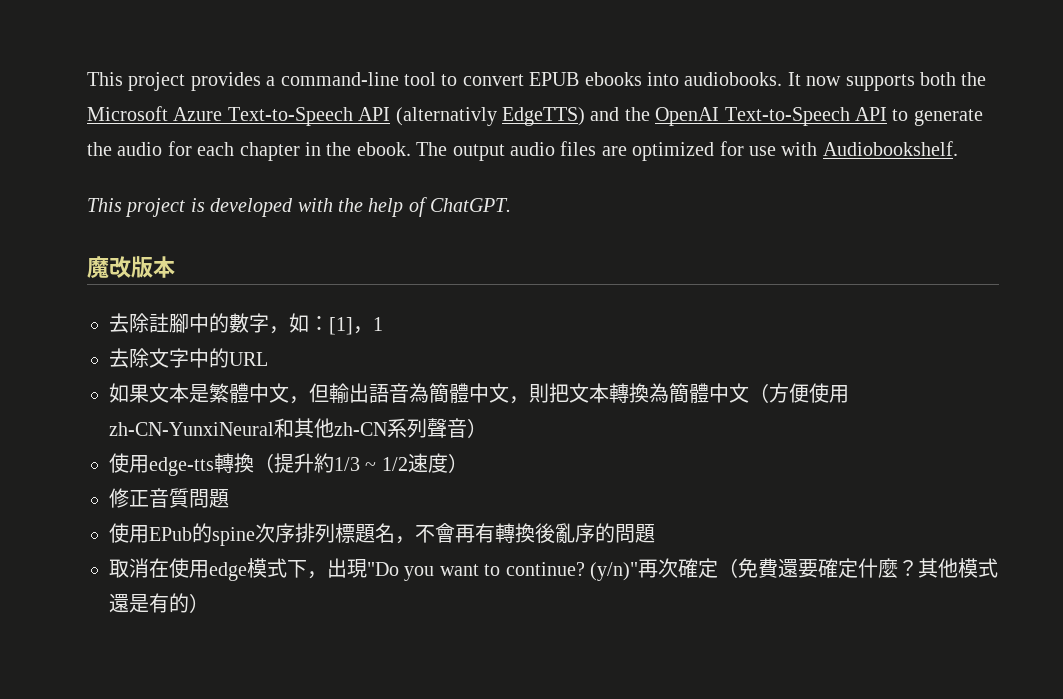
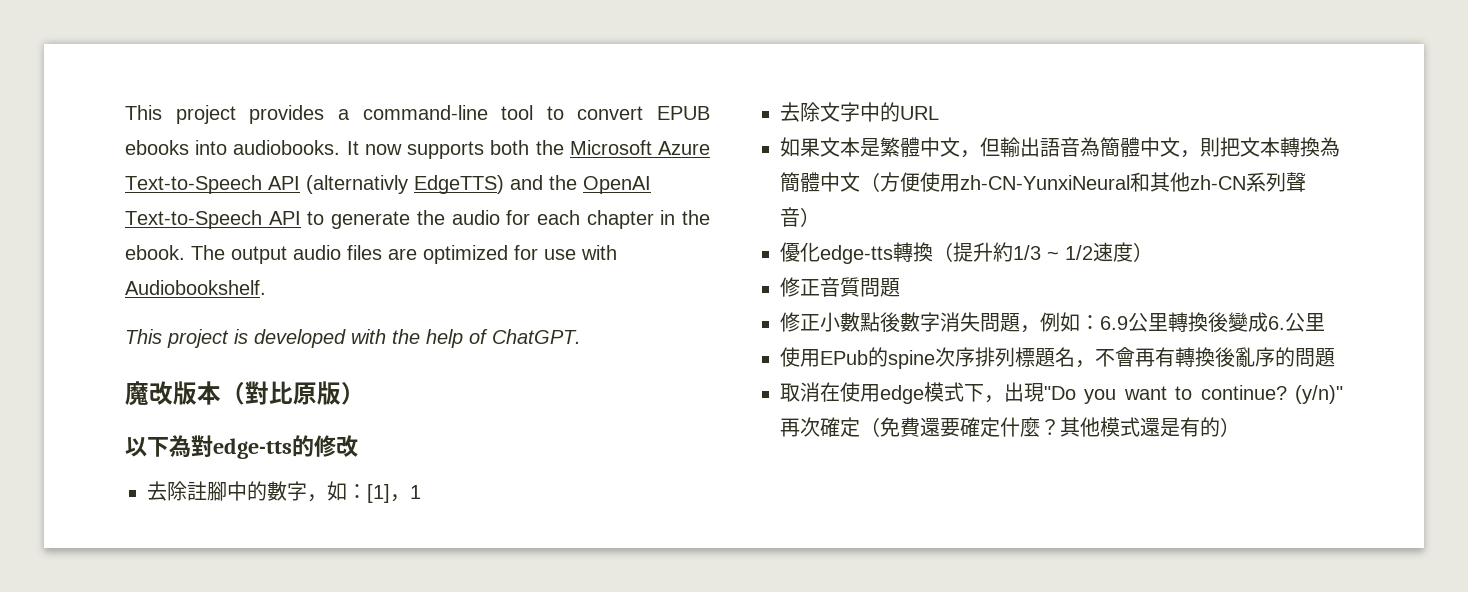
- 魔改版本
+ 魔改版本（對比原版）
+ 以下為對edge-tts的修改
- 使用edge-tts轉換（提升約1/3 ~ 1/2速度）
+ 優化edge-tts轉換（提升約1/3 ~ 1/2速度）
+ 修正小數點後數字消失問題，例如：6.9公里轉換後變成6.公里

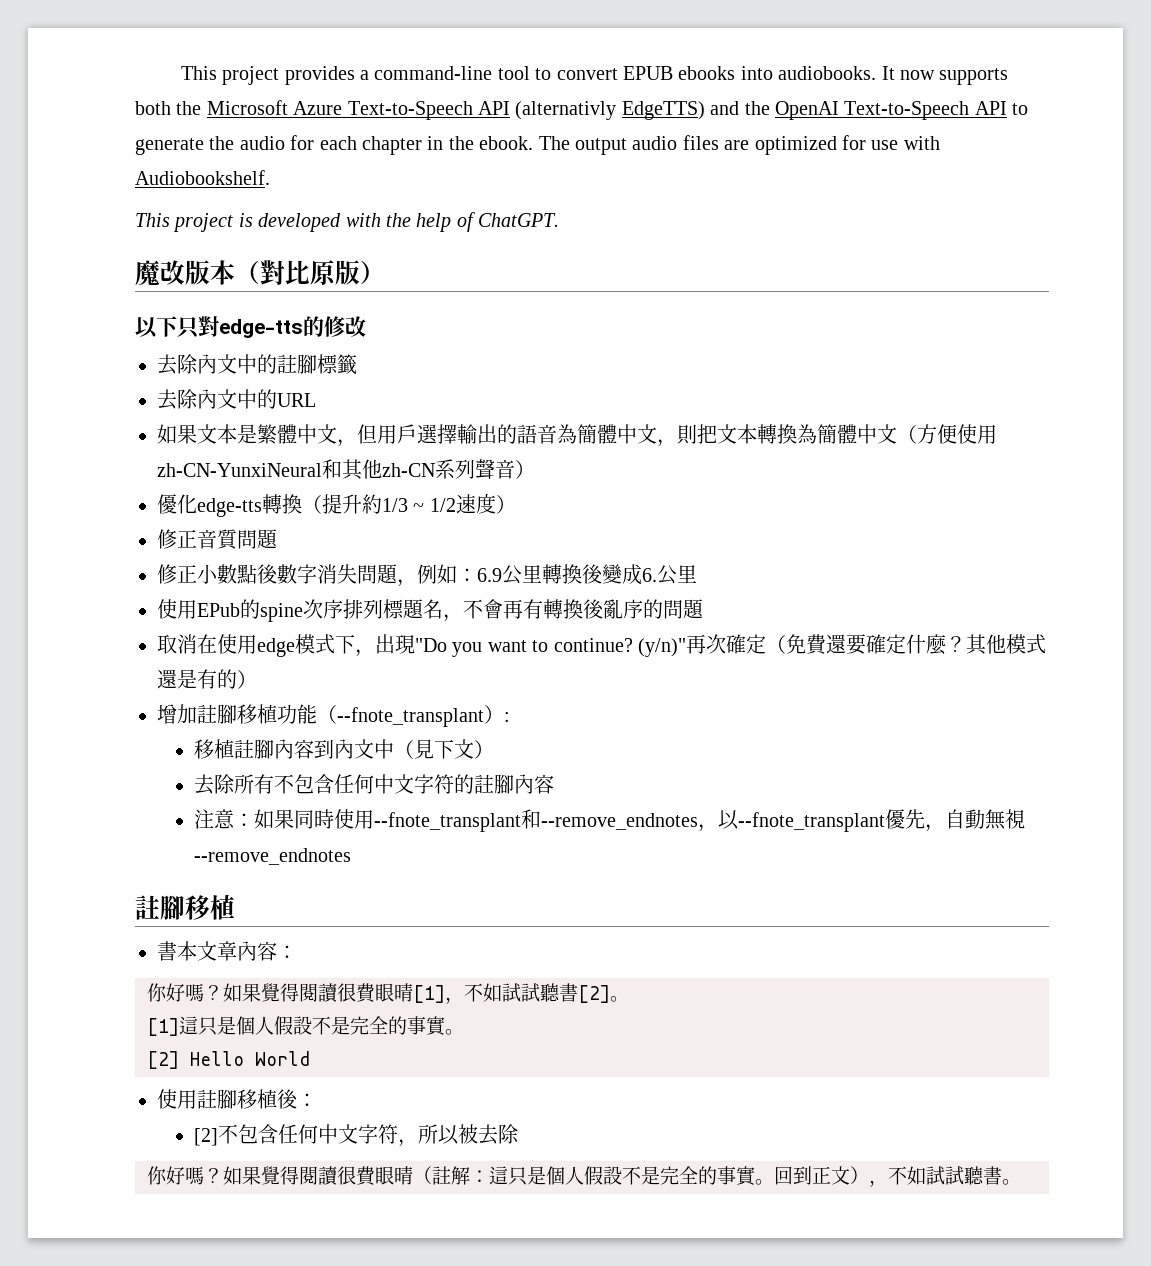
- 以下為對edge-tts的修改
+ 以下只對edge-tts的修改
- 去除註腳中的數字，如：[1]，1
- 去除文字中的URL
+ 去除內文中的註腳標籤
+ 去除內文中的URL
- 如果文本是繁體中文，但輸出語音為簡體中文，則把文本轉換為簡體中文（方便使用zh-CN-YunxiNeural和其他zh-CN系列聲音）
+ 如果文本是繁體中文，但用戶選擇輸出的語音為簡體中文，則把文本轉換為簡體中文（方便使用zh-CN-YunxiNeural和其他zh-CN系列聲音）
+ 增加註腳移植功能（--fnote_transplant）:
+ 移植註腳內容到內文中（見下文）
+ 去除所有不包含任何中文字符的註腳內容
+ 注意：如果同時使用--fnote_transplant和--remove_endnotes，以--fnote_transplant優先，自動無視--remove_endnotes
+ 註腳移植
+ 書本文章內容：
+ 你好嗎？如果覺得閱讀很費眼晴[1]，不如試試聽書[2]。
+ [1]這只是個人假設不是完全的事實。
+ [2] Hello World
+ 使用註腳移植後：
+ [2]不包含任何中文字符，所以被去除
+ 你好嗎？如果覺得閱讀很費眼晴（註解：這只是個人假設不是完全的事實。回到正文），不如試試聽書。

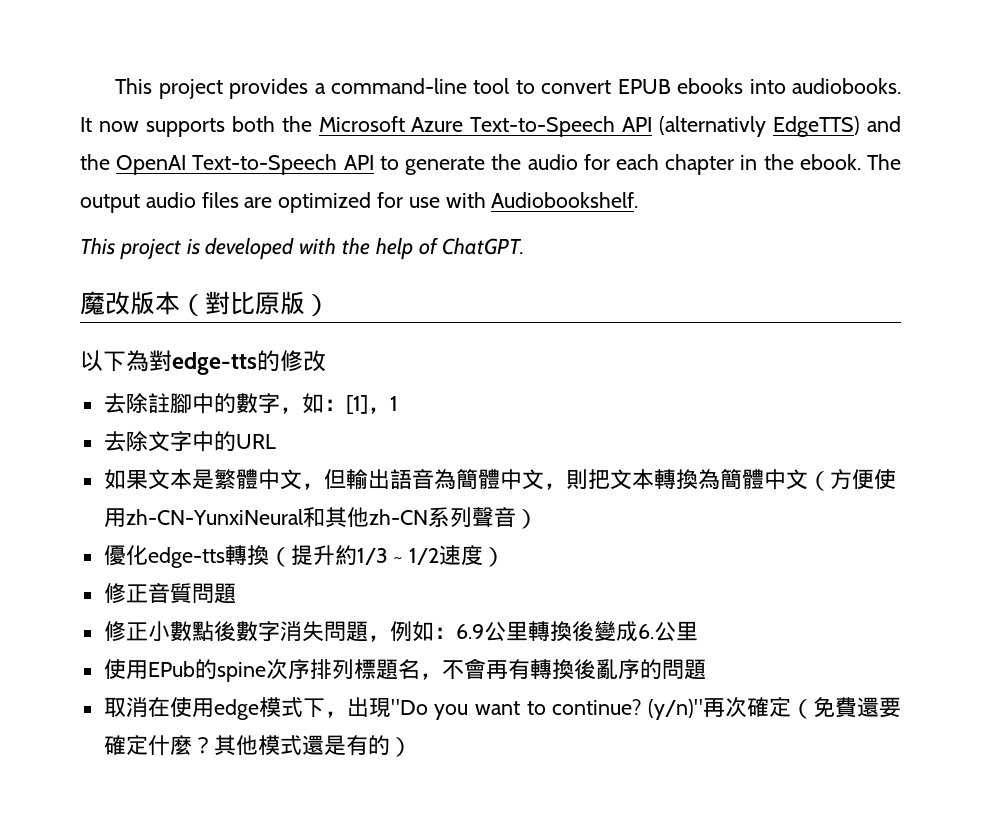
- 以下只對edge-tts的修改
+ 以下為對edge-tts的修改
- 去除內文中的註腳標籤
- 去除內文中的URL
+ 去除註腳中的數字，如：[1]，1
+ 去除文字中的URL
- 如果文本是繁體中文，但用戶選擇輸出的語音為簡體中文，則把文本轉換為簡體中文（方便使用zh-CN-YunxiNeural和其他zh-CN系列聲音）
+ 如果文本是繁體中文，但輸出語音為簡體中文，則把文本轉換為簡體中文（方便使用zh-CN-YunxiNeural和其他zh-CN系列聲音）
- 增加註腳移植功能（--fnote_transplant）:
- 移植註腳內容到內文中（見下文）
- 去除所有不包含任何中文字符的註腳內容
- 注意：如果同時使用--fnote_transplant和--remove_endnotes，以--fnote_transplant優先，自動無視--remove_endnotes
- 註腳移植
- 書本文章內容：
- 你好嗎？如果覺得閱讀很費眼晴[1]，不如試試聽書[2]。
- [1]這只是個人假設不是完全的事實。
- [2] Hello World
- 使用註腳移植後：
- [2]不包含任何中文字符，所以被去除
- 你好嗎？如果覺得閱讀很費眼晴（註解：這只是個人假設不是完全的事實。回到正文），不如試試聽書。

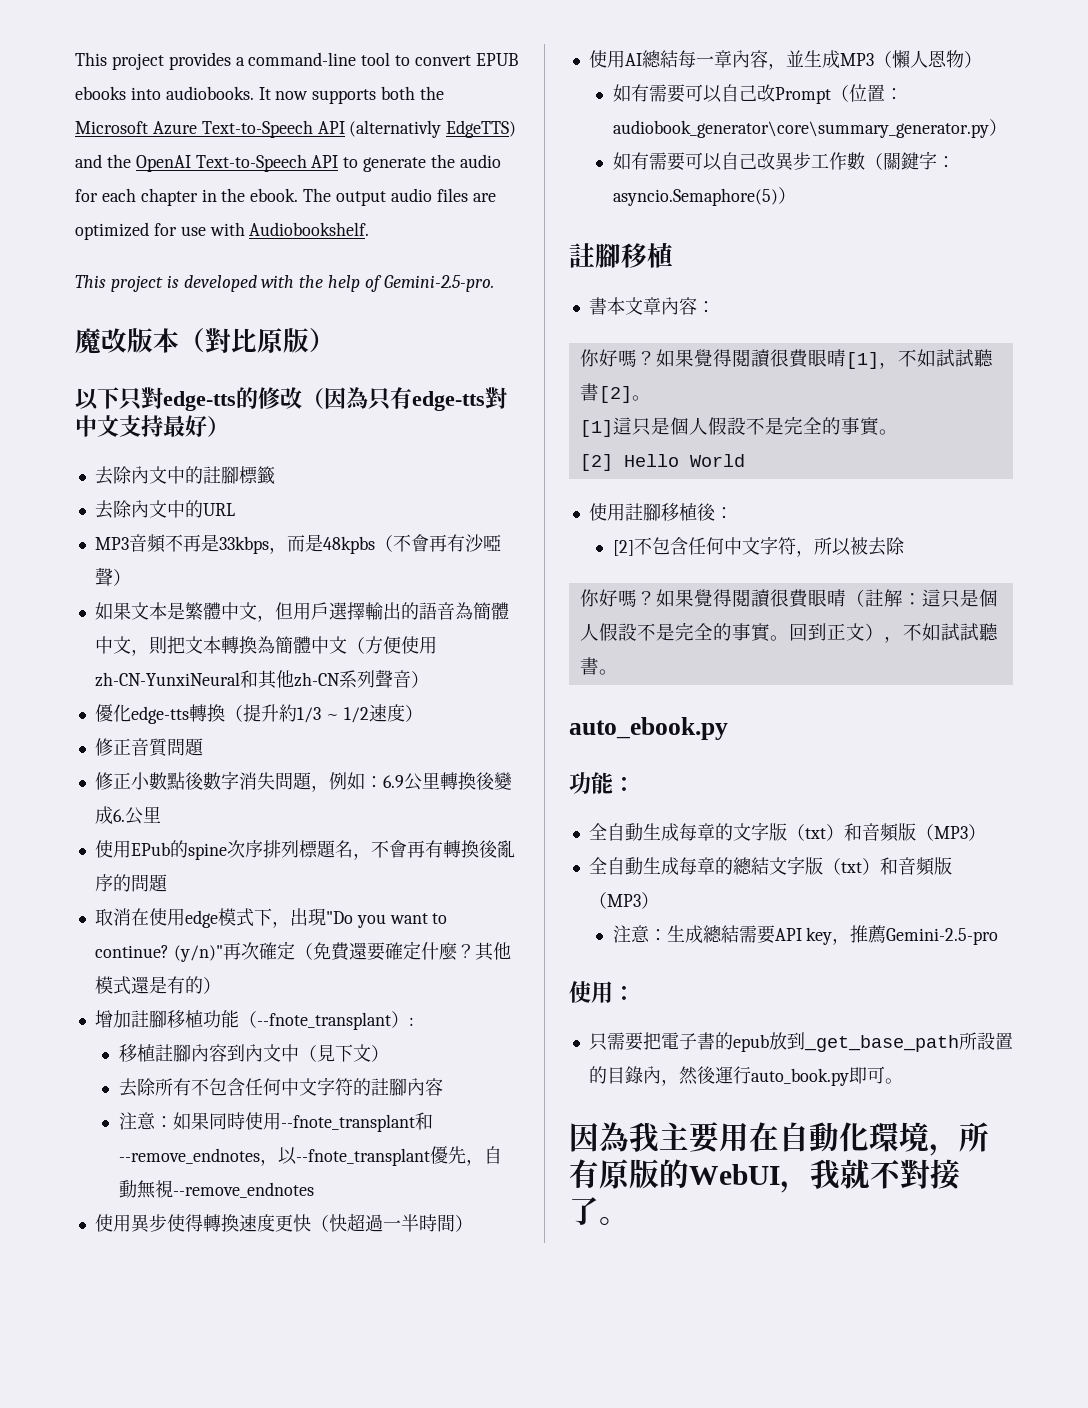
- This project is developed with the help of ChatGPT.
+ This project is developed with the help of Gemini-2.5-pro.
- 以下為對edge-tts的修改
- 去除註腳中的數字，如：[1]，1
- 去除文字中的URL
+ 以下只對edge-tts的修改（因為只有edge-tts對中文支持最好）
+ 去除內文中的註腳標籤
+ 去除內文中的URL
+ MP3音頻不再是33kbps，而是48kpbs（不會再有沙啞聲）
- 如果文本是繁體中文，但輸出語音為簡體中文，則把文本轉換為簡體中文（方便使用zh-CN-YunxiNeural和其他zh-CN系列聲音）
+ 如果文本是繁體中文，但用戶選擇輸出的語音為簡體中文，則把文本轉換為簡體中文（方便使用zh-CN-YunxiNeural和其他zh-CN系列聲音）
+ 增加註腳移植功能（--fnote_transplant）:
+ 移植註腳內容到內文中（見下文）
+ 去除所有不包含任何中文字符的註腳內容
+ 注意：如果同時使用--fnote_transplant和--remove_endnotes，以--fnote_transplant優先，自動無視--remove_endnotes
+ 使用異步使得轉換速度更快（快超過一半時間）
+ 使用AI總結每一章內容，並生成MP3（懶人恩物）
+ 如有需要可以自己改Prompt（位置：audiobook_generator\core\summary_generator.py）
+ 如有需要可以自己改異步工作數（關鍵字：asyncio.Semaphore(5)）
+ 註腳移植
+ 書本文章內容：
+ 你好嗎？如果覺得閱讀很費眼晴[1]，不如試試聽書[2]。
+ [1]這只是個人假設不是完全的事實。
+ [2] Hello World
+ 使用註腳移植後：
+ [2]不包含任何中文字符，所以被去除
+ 你好嗎？如果覺得閱讀很費眼晴（註解：這只是個人假設不是完全的事實。回到正文），不如試試聽書。
+ auto_ebook.py
+ 功能：
+ 全自動生成每章的文字版（txt）和音頻版（MP3）
+ 全自動生成每章的總結文字版（txt）和音頻版（MP3）
+ 注意：生成總結需要API key，推薦Gemini-2.5-pro
+ 使用：
+ 只需要把電子書的epub放到_get_base_path所設置的目錄內，然後運行auto_book.py即可。
+ 因為我主要用在自動化環境，所有原版的WebUI，我就不對接了。

